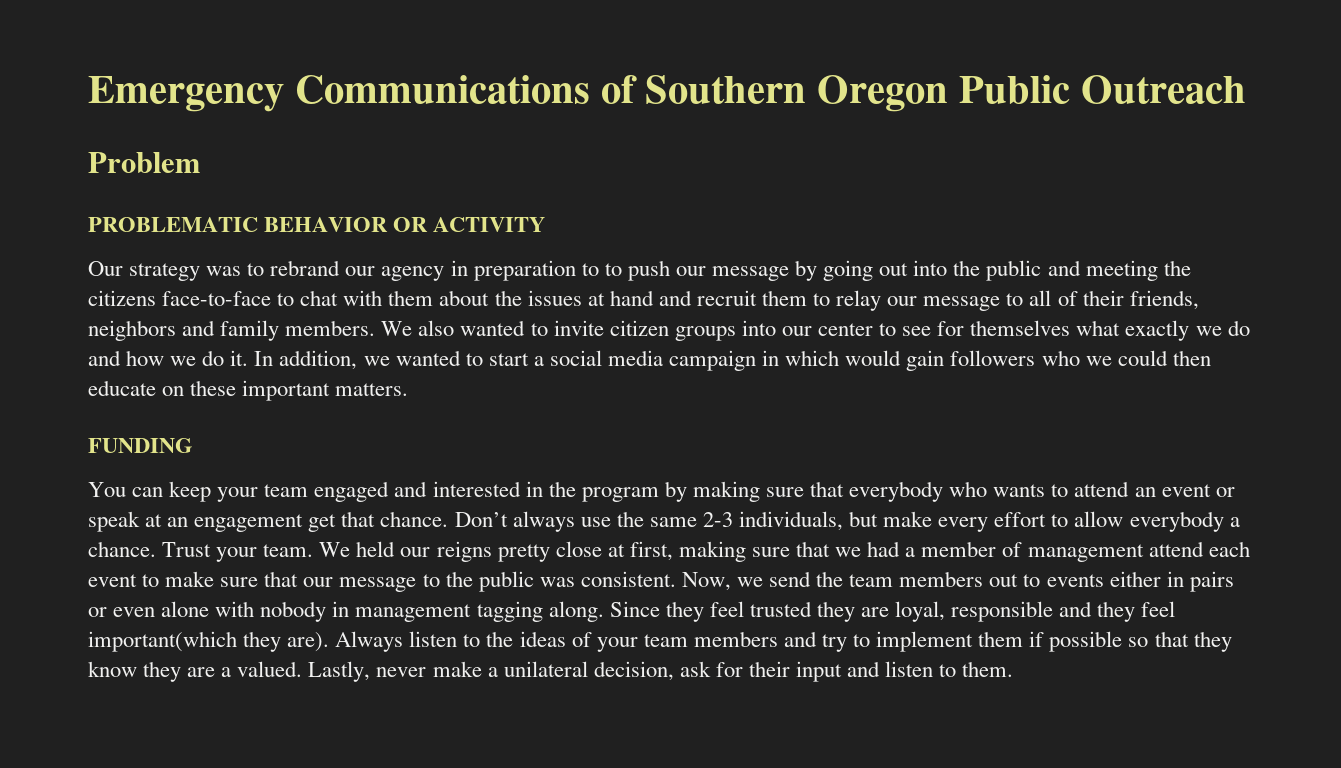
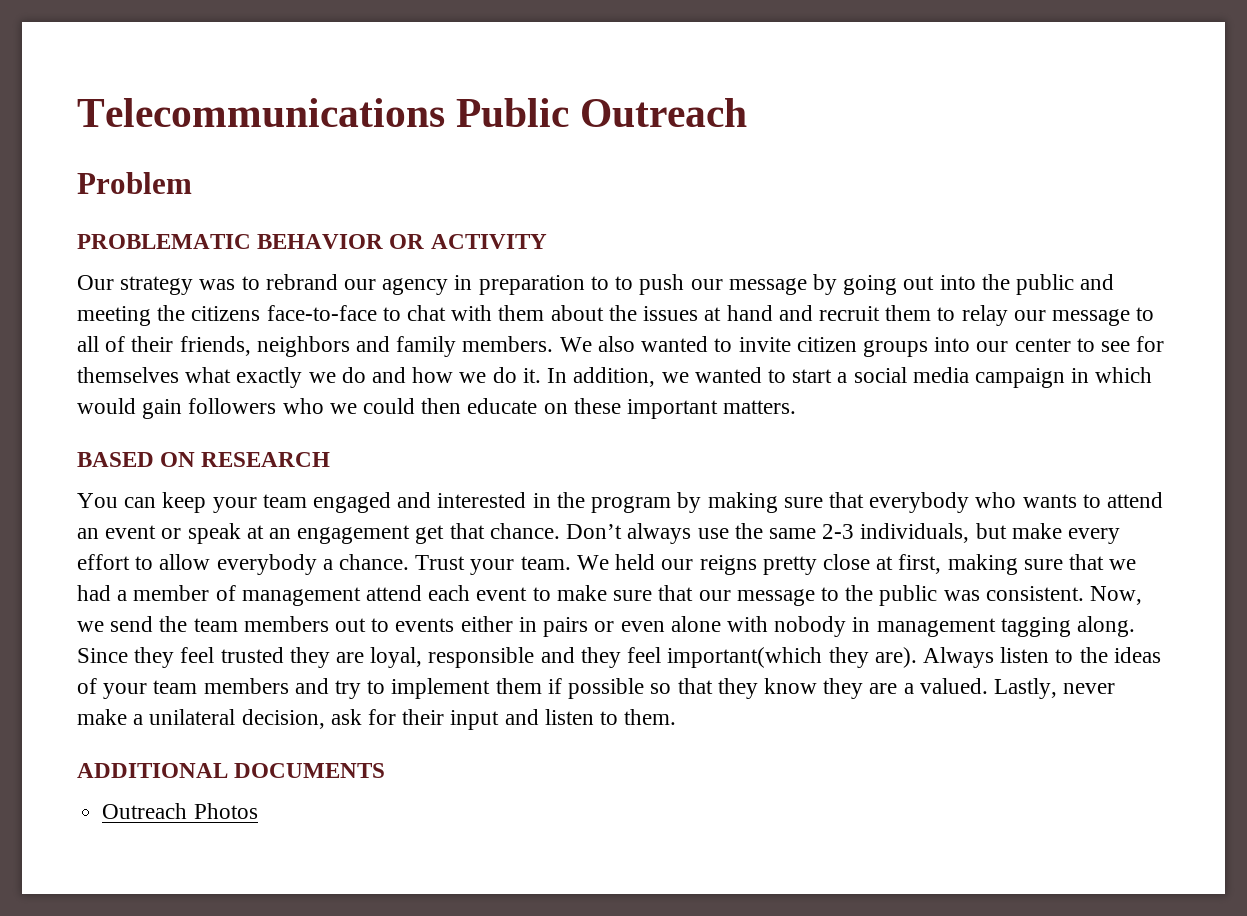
- Emergency Communications of Southern Oregon Public Outreach
+ Telecommunications Public Outreach
- FUNDING
+ BASED ON RESEARCH
+ ADDITIONAL DOCUMENTS
+ Outreach Photos

